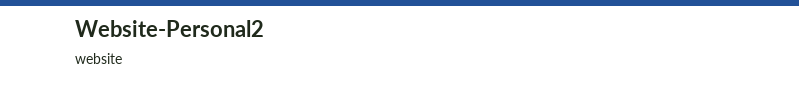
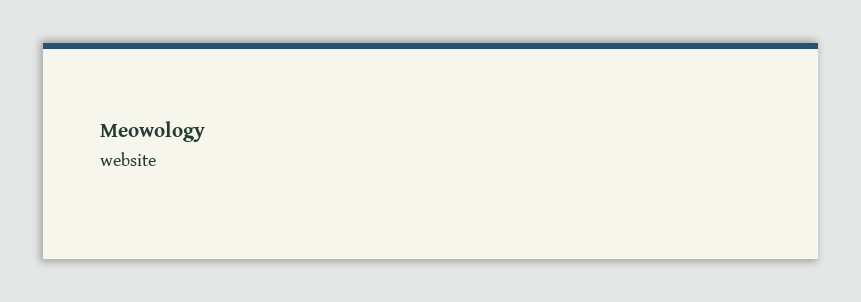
- Website-Personal2
+ Meowology

